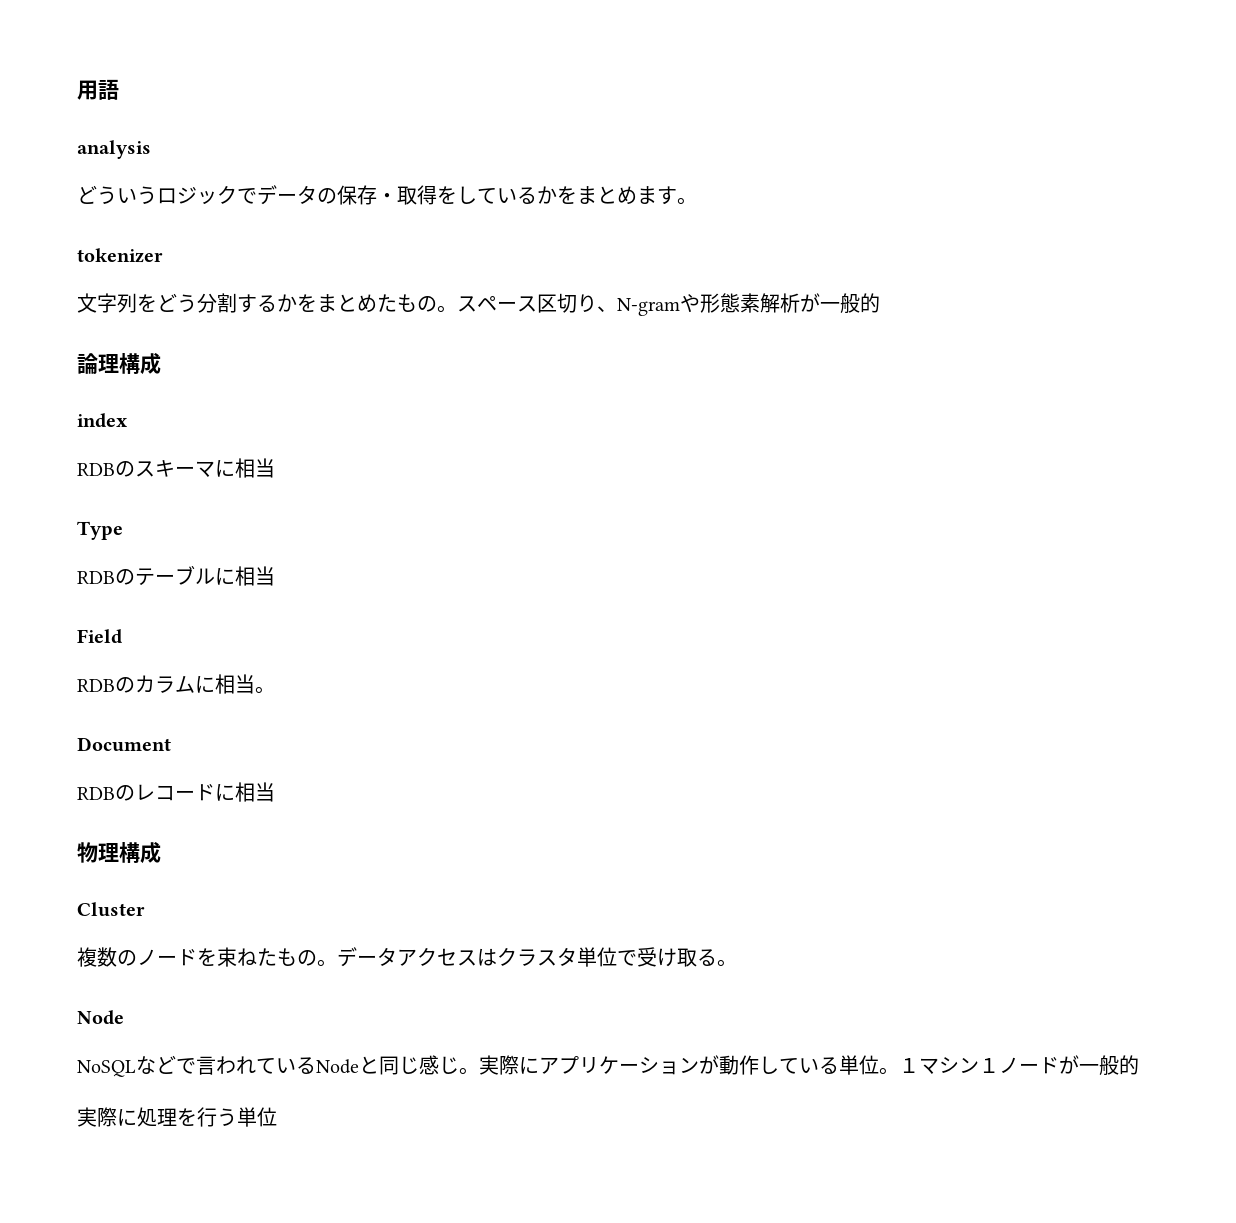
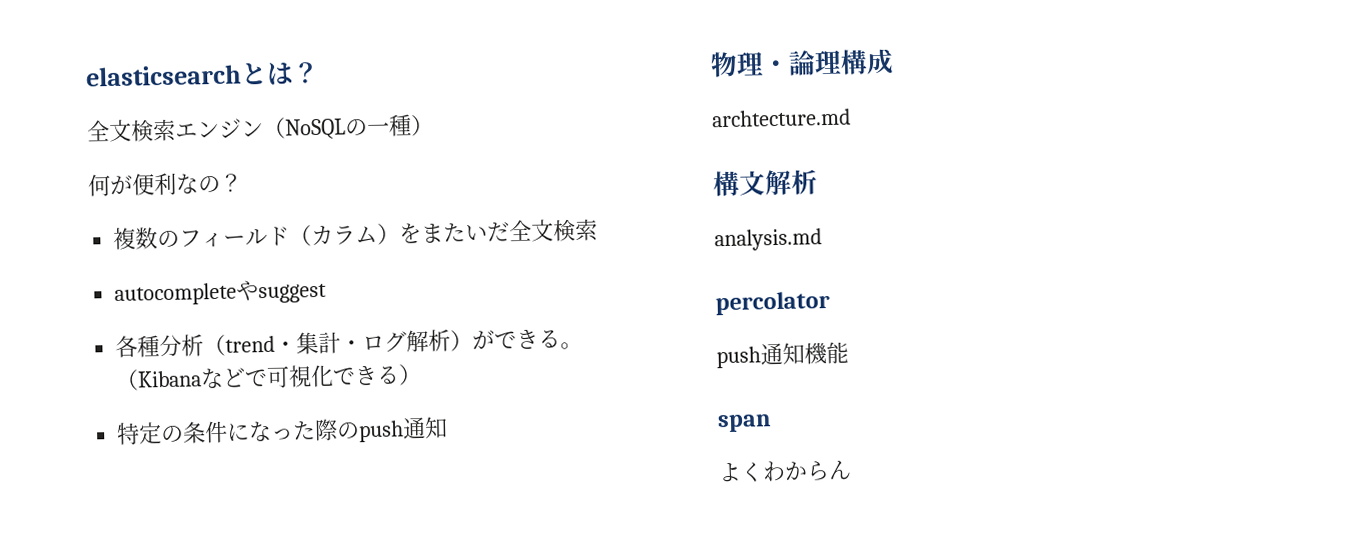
- 用語
- analysis
- どういうロジックでデータの保存・取得をしているかをまとめます。
- tokenizer
- 文字列をどう分割するかをまとめたもの。スペース区切り、N-gramや形態素解析が一般的
- 論理構成
- index
- RDBのスキーマに相当
- Type
- RDBのテーブルに相当
- Field
- RDBのカラムに相当。
- Document
- RDBのレコードに相当
- 物理構成
- Cluster
- 複数のノードを束ねたもの。データアクセスはクラスタ単位で受け取る。
- Node
- NoSQLなどで言われているNodeと同じ感じ。実際にアプリケーションが動作している単位。１マシン１ノードが一般的
- 実際に処理を行う単位
+ elasticsearchとは？
+ 全文検索エンジン（NoSQLの一種）
+ 何が便利なの？
+ 複数のフィールド（カラム）をまたいだ全文検索
+ autocompleteやsuggest
+ 各種分析（trend・集計・ログ解析）ができる。（Kibanaなどで可視化できる）
+ 特定の条件になった際のpush通知
+ 物理・論理構成
+ archtecture.md
+ 構文解析
+ analysis.md
+ percolator
+ push通知機能
+ span
+ よくわからん

